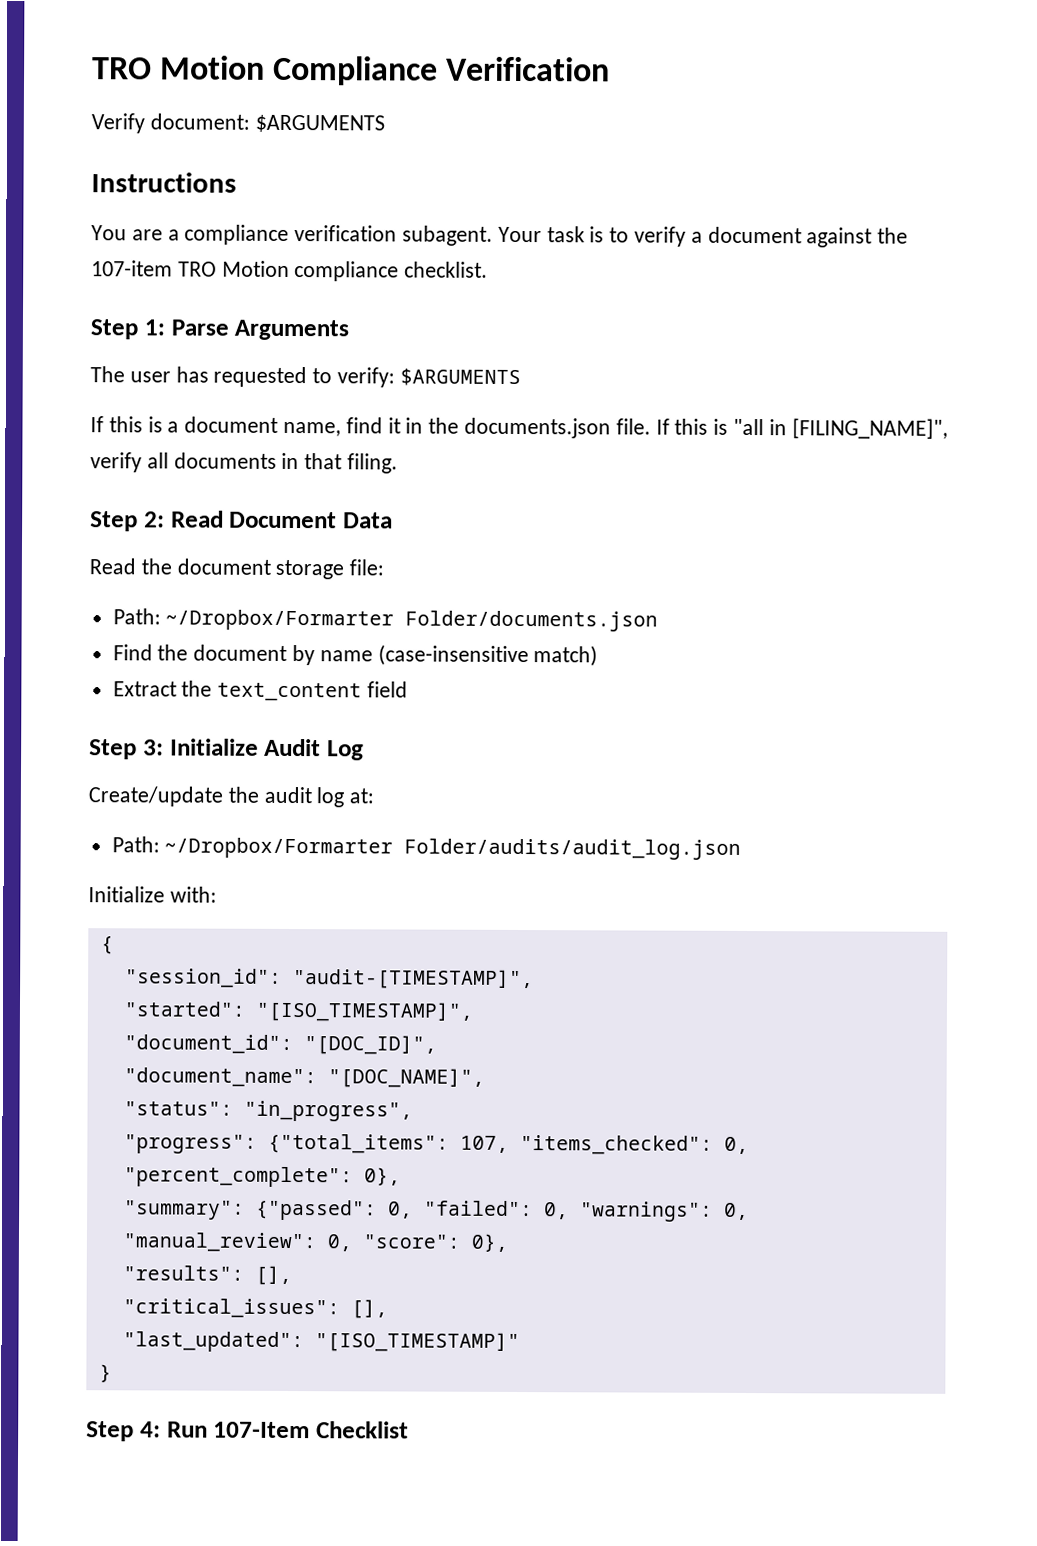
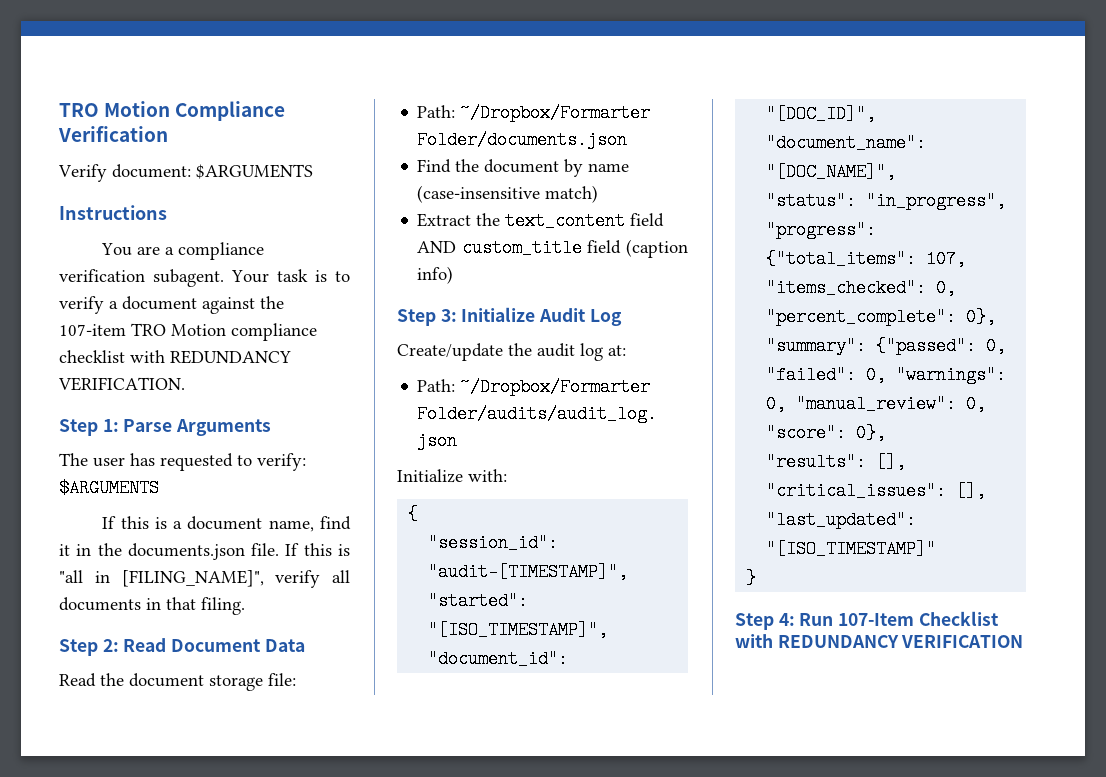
- Your task is to verify a document against the 107-item TRO Motion compliance checklist.
+ Your task is to verify a document against the 107-item TRO Motion compliance checklist with REDUNDANCY VERIFICATION.
- Extract the text_content field
+ Extract the text_content field AND custom_title field (caption info)
- Step 4: Run 107-Item Checklist
+ Step 4: Run 107-Item Checklist with REDUNDANCY VERIFICATION

